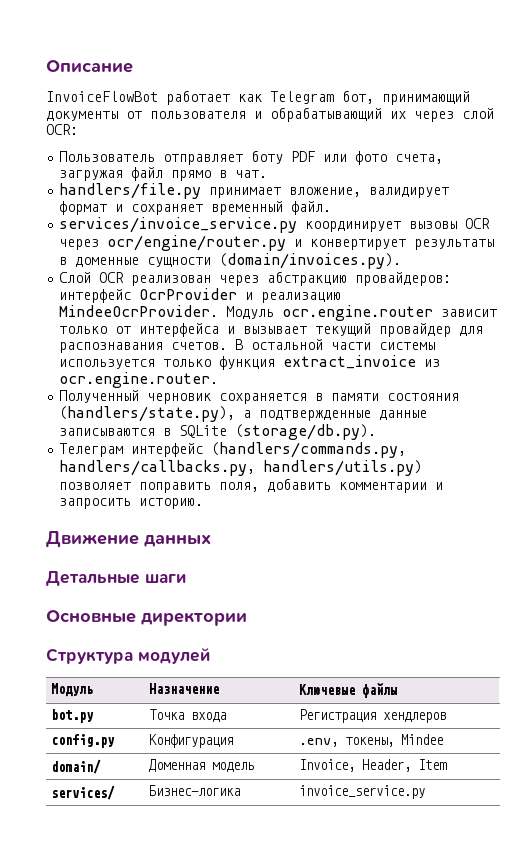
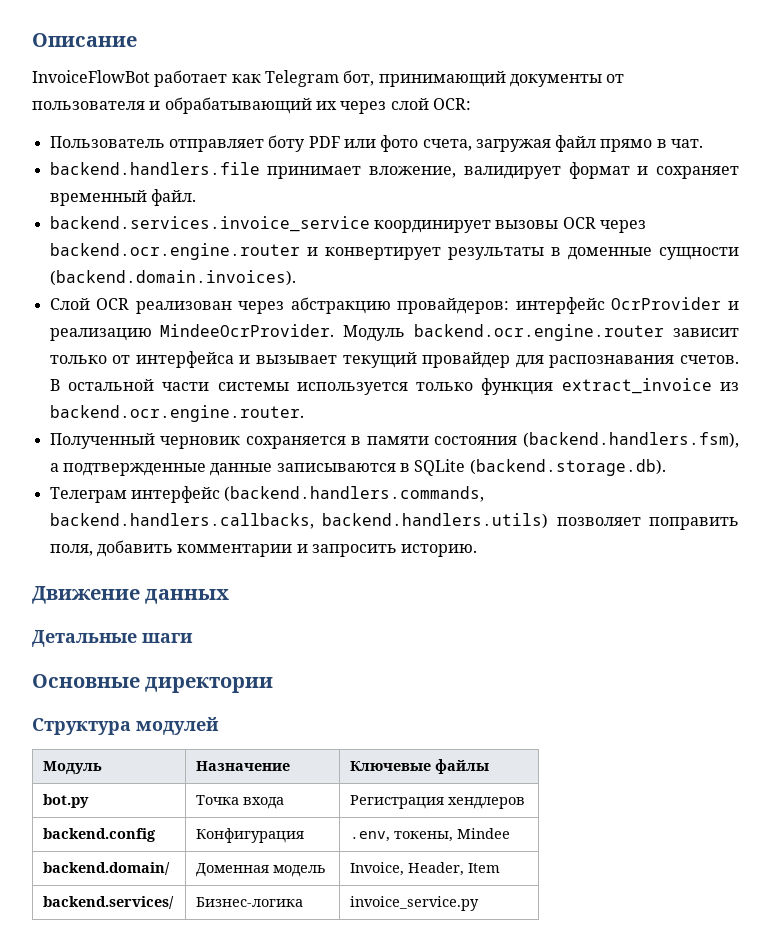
- handlers/file.py принимает вложение, валидирует формат и сохраняет временный файл.
+ backend.handlers.file принимает вложение, валидирует формат и сохраняет временный файл.
- services/invoice_service.py координирует вызовы OCR через ocr/engine/router.py и конвертирует результаты в доменные сущности (domain/invoices.py).
+ backend.services.invoice_service координирует вызовы OCR через backend.ocr.engine.router и конвертирует результаты в доменные сущности (backend.domain.invoices).
- Модуль ocr.engine.router зависит только от интерфейса и вызывает текущий провайдер для распознавания счетов.
+ Модуль backend.ocr.engine.router зависит только от интерфейса и вызывает текущий провайдер для распознавания счетов.
- В остальной части системы используется только функция extract_invoice из ocr.engine.router.
+ В остальной части системы используется только функция extract_invoice из backend.ocr.engine.router.
- Полученный черновик сохраняется в памяти состояния (handlers/state.py), а подтвержденные данные записываются в SQLite (storage/db.py).
+ Полученный черновик сохраняется в памяти состояния (backend.handlers.fsm), а подтвержденные данные записываются в SQLite (backend.storage.db).
- Телеграм интерфейс (handlers/commands.py, handlers/callbacks.py, handlers/utils.py) позволяет поправить поля, добавить комментарии и запросить историю.
+ Телеграм интерфейс (backend.handlers.commands, backend.handlers.callbacks, backend.handlers.utils) позволяет поправить поля, добавить комментарии и запросить историю.
- config.py | Конфигурация | .env, токены, Mindee
+ backend.config | Конфигурация | .env, токены, Mindee
- domain/ | Доменная модель | Invoice, Header, Item
+ backend.domain/ | Доменная модель | Invoice, Header, Item
- services/ | Бизнес-логика | invoice_service.py
+ backend.services/ | Бизнес-логика | invoice_service.py

